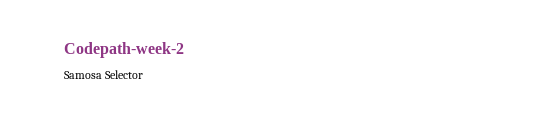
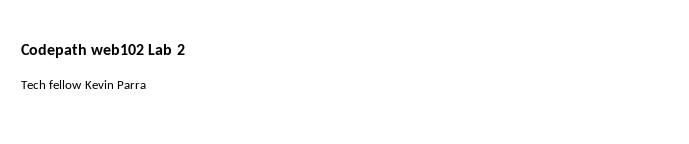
- Codepath-week-2
- Samosa Selector
+ Codepath web102 Lab 2
+ Tech fellow Kevin Parra

